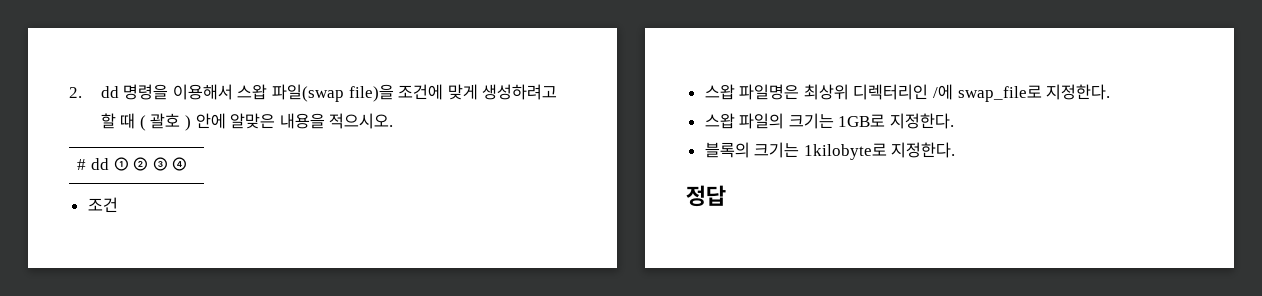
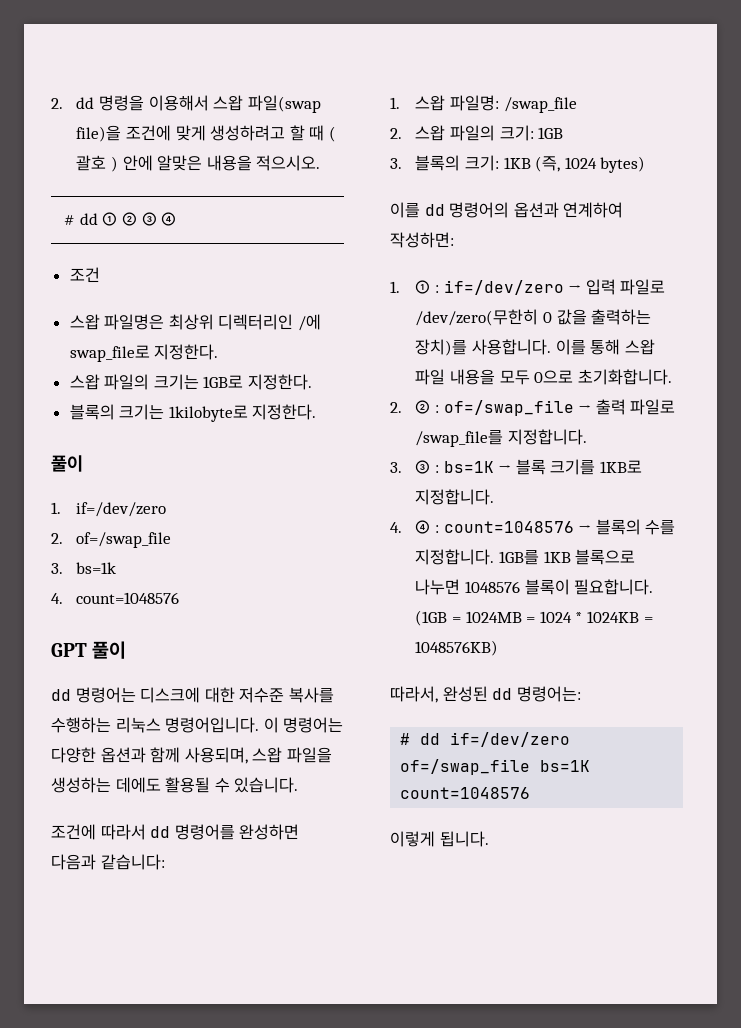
  블록의 크기는 1kilobyte로 지정한다.
- 정답
+ 풀이
+ 1. if=/dev/zero
+ 2. of=/swap_file
+ 3. bs=1k
+ 4. count=1048576
+ GPT 풀이
+ dd 명령어는 디스크에 대한 저수준 복사를 수행하는 리눅스 명령어입니다. 이 명령어는 다양한 옵션과 함께 사용되며, 스왑 파일을 생성하는 데에도 활용될 수 있습니다.
+ 조건에 따라서 dd 명령어를 완성하면 다음과 같습니다:
+ 1. 스왑 파일명: /swap_file
+ 2. 스왑 파일의 크기: 1GB
+ 3. 블록의 크기: 1KB (즉, 1024 bytes)
+ 이를 dd 명령어의 옵션과 연계하여 작성하면:
+ 1. ① : if=/dev/zero → 입력 파일로 /dev/zero(무한히 0 값을 출력하는 장치)를 사용합니다. 이를 통해 스왑 파일 내용을 모두 0으로 초기화합니다.
+ 2. ② : of=/swap_file → 출력 파일로 /swap_file를 지정합니다.
+ 3. ③ : bs=1K → 블록 크기를 1KB로 지정합니다.
+ 4. ④ : count=1048576 → 블록의 수를 지정합니다. 1GB를 1KB 블록으로 나누면 1048576 블록이 필요합니다. (1GB = 1024MB = 1024 * 1024KB = 1048576KB)
+ 따라서, 완성된 dd 명령어는:
+ # dd if=/dev/zero of=/swap_file bs=1K count=1048576
+ 이렇게 됩니다.

